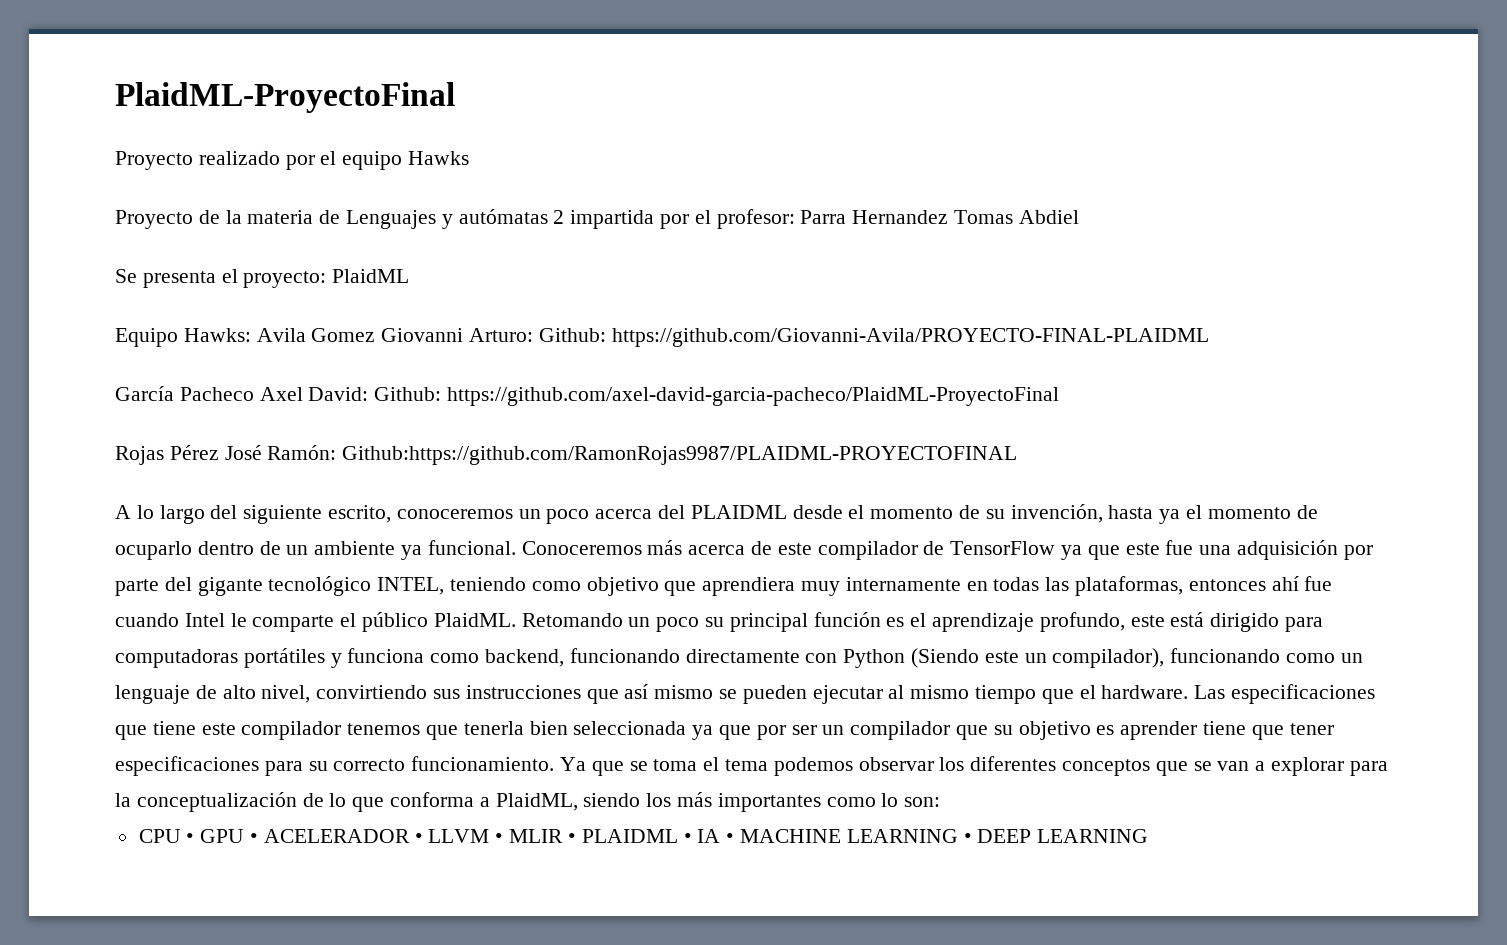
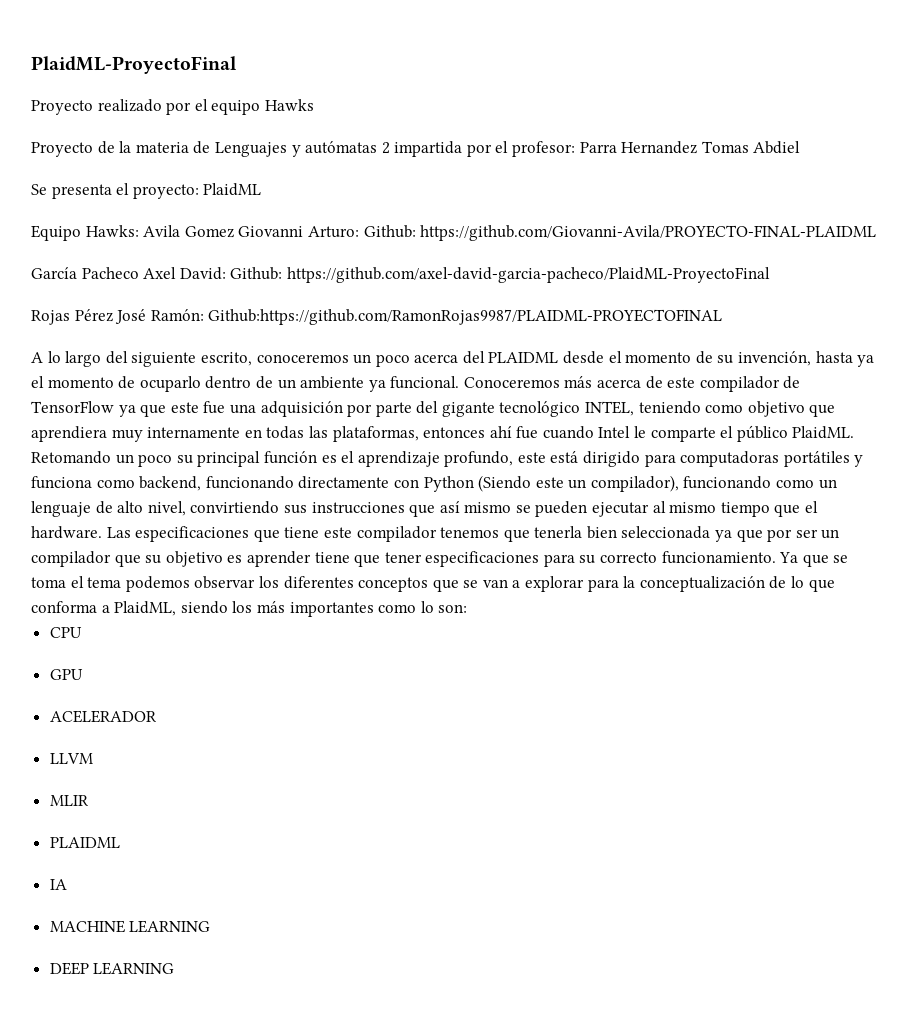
- CPU • GPU • ACELERADOR • LLVM • MLIR • PLAIDML • IA • MACHINE LEARNING • DEEP LEARNING
+ CPU
+ GPU
+ ACELERADOR
+ LLVM
+ MLIR
+ PLAIDML
+ IA
+ MACHINE LEARNING
+ DEEP LEARNING

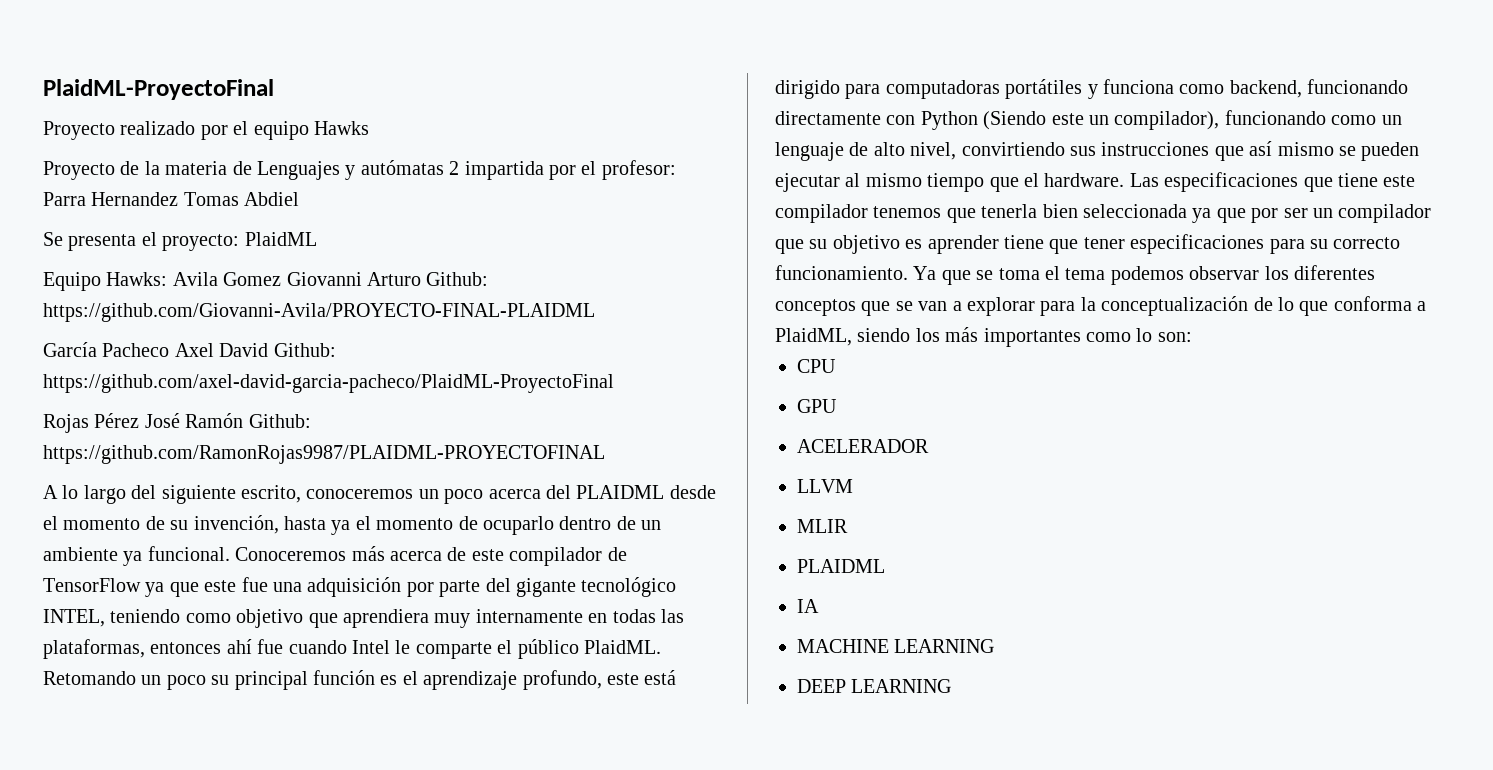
- Equipo Hawks: Avila Gomez Giovanni Arturo: Github: https://github.com/Giovanni-Avila/PROYECTO-FINAL-PLAIDML
+ Equipo Hawks: Avila Gomez Giovanni Arturo Github: https://github.com/Giovanni-Avila/PROYECTO-FINAL-PLAIDML
- García Pacheco Axel David: Github: https://github.com/axel-david-garcia-pacheco/PlaidML-ProyectoFinal
+ García Pacheco Axel David Github: https://github.com/axel-david-garcia-pacheco/PlaidML-ProyectoFinal
- Rojas Pérez José Ramón: Github:https://github.com/RamonRojas9987/PLAIDML-PROYECTOFINAL
+ Rojas Pérez José Ramón Github: https://github.com/RamonRojas9987/PLAIDML-PROYECTOFINAL

